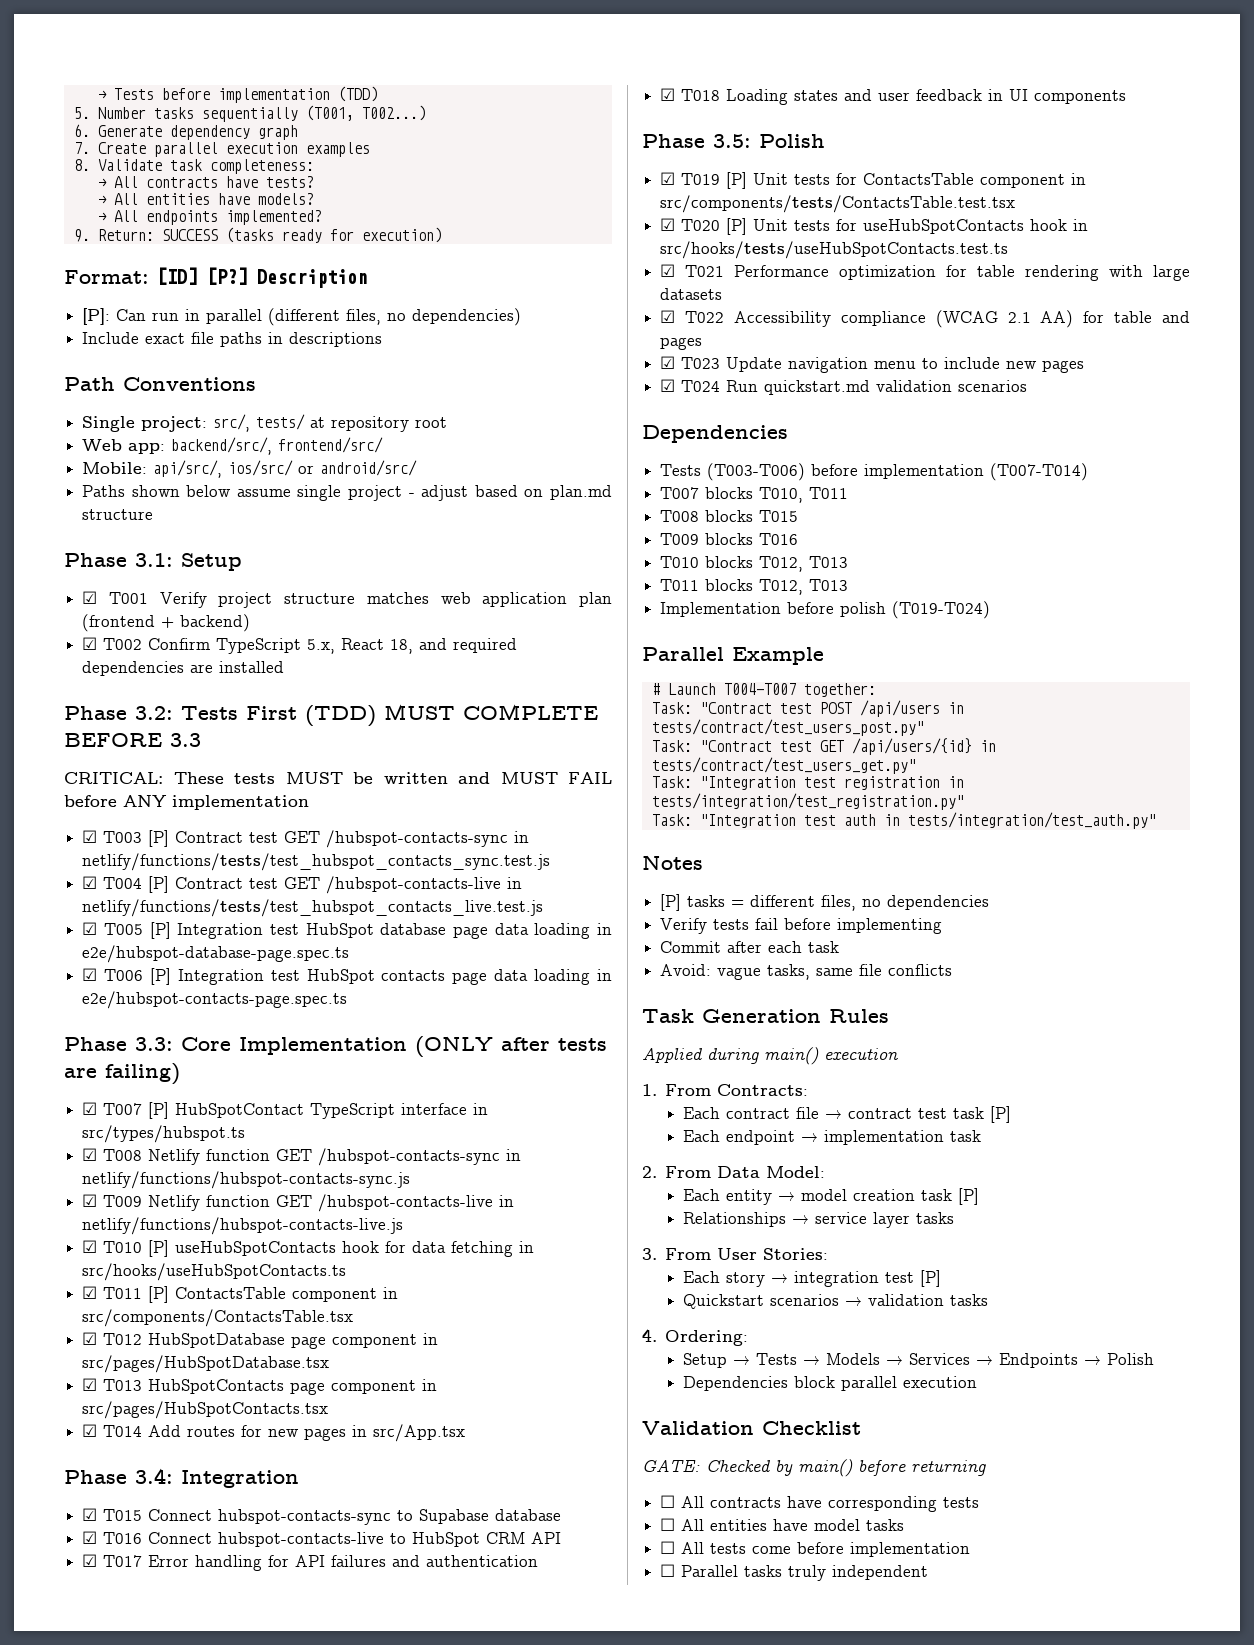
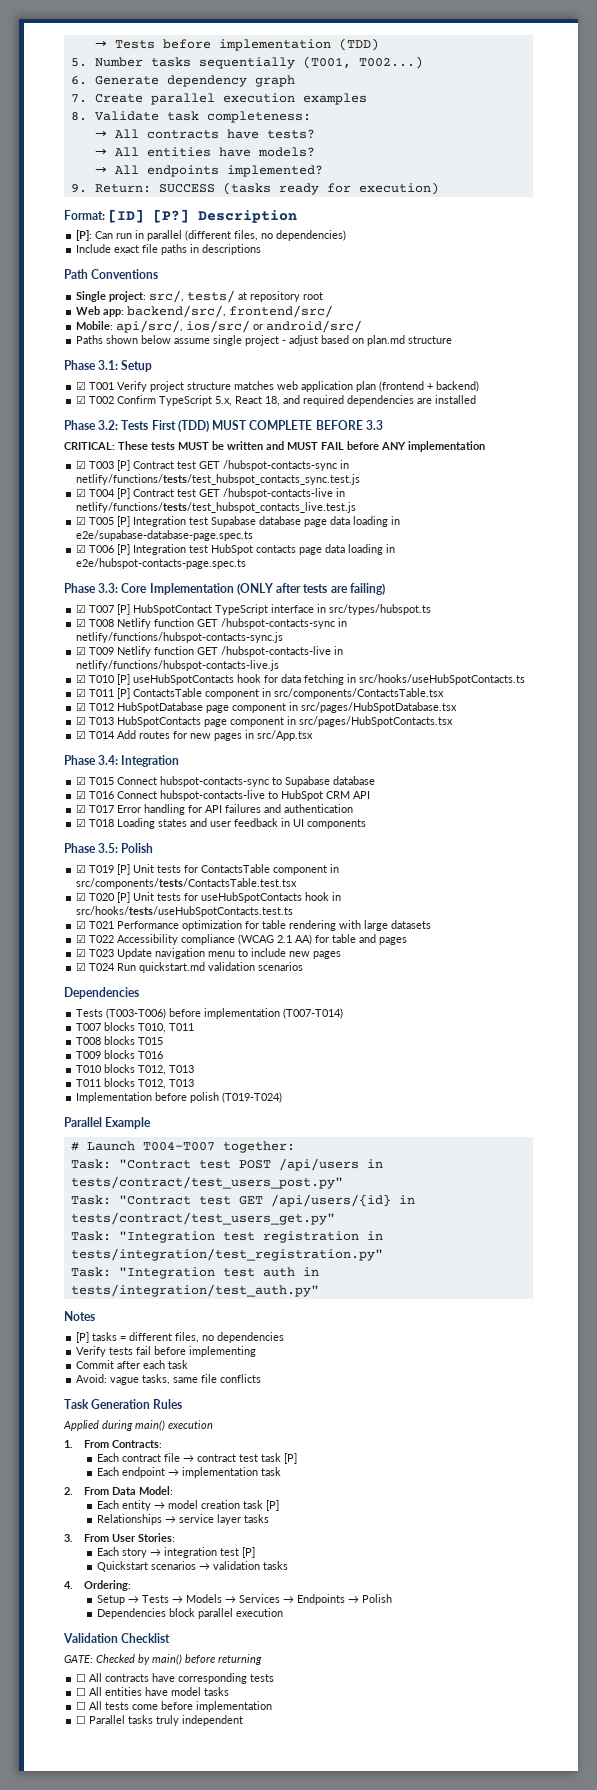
- ☑ T005 [P] Integration test HubSpot database page data loading in e2e/hubspot-database-page.spec.ts
+ ☑ T005 [P] Integration test Supabase database page data loading in e2e/supabase-database-page.spec.ts

